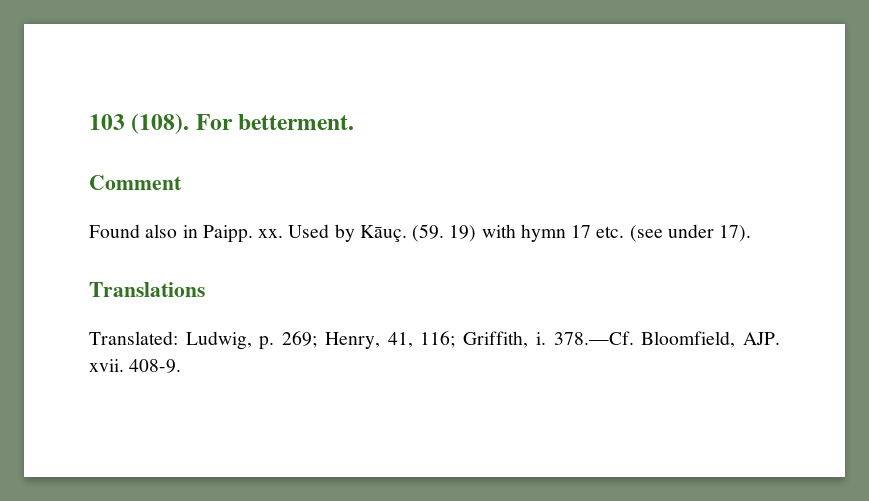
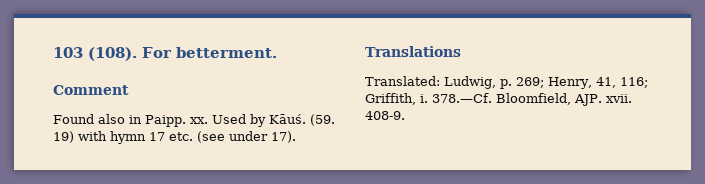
- Used by Kāuç.
+ Used by Kāuś.

